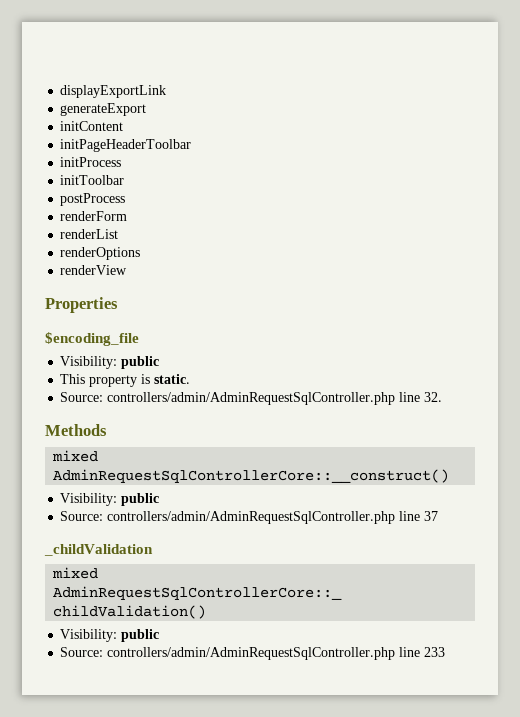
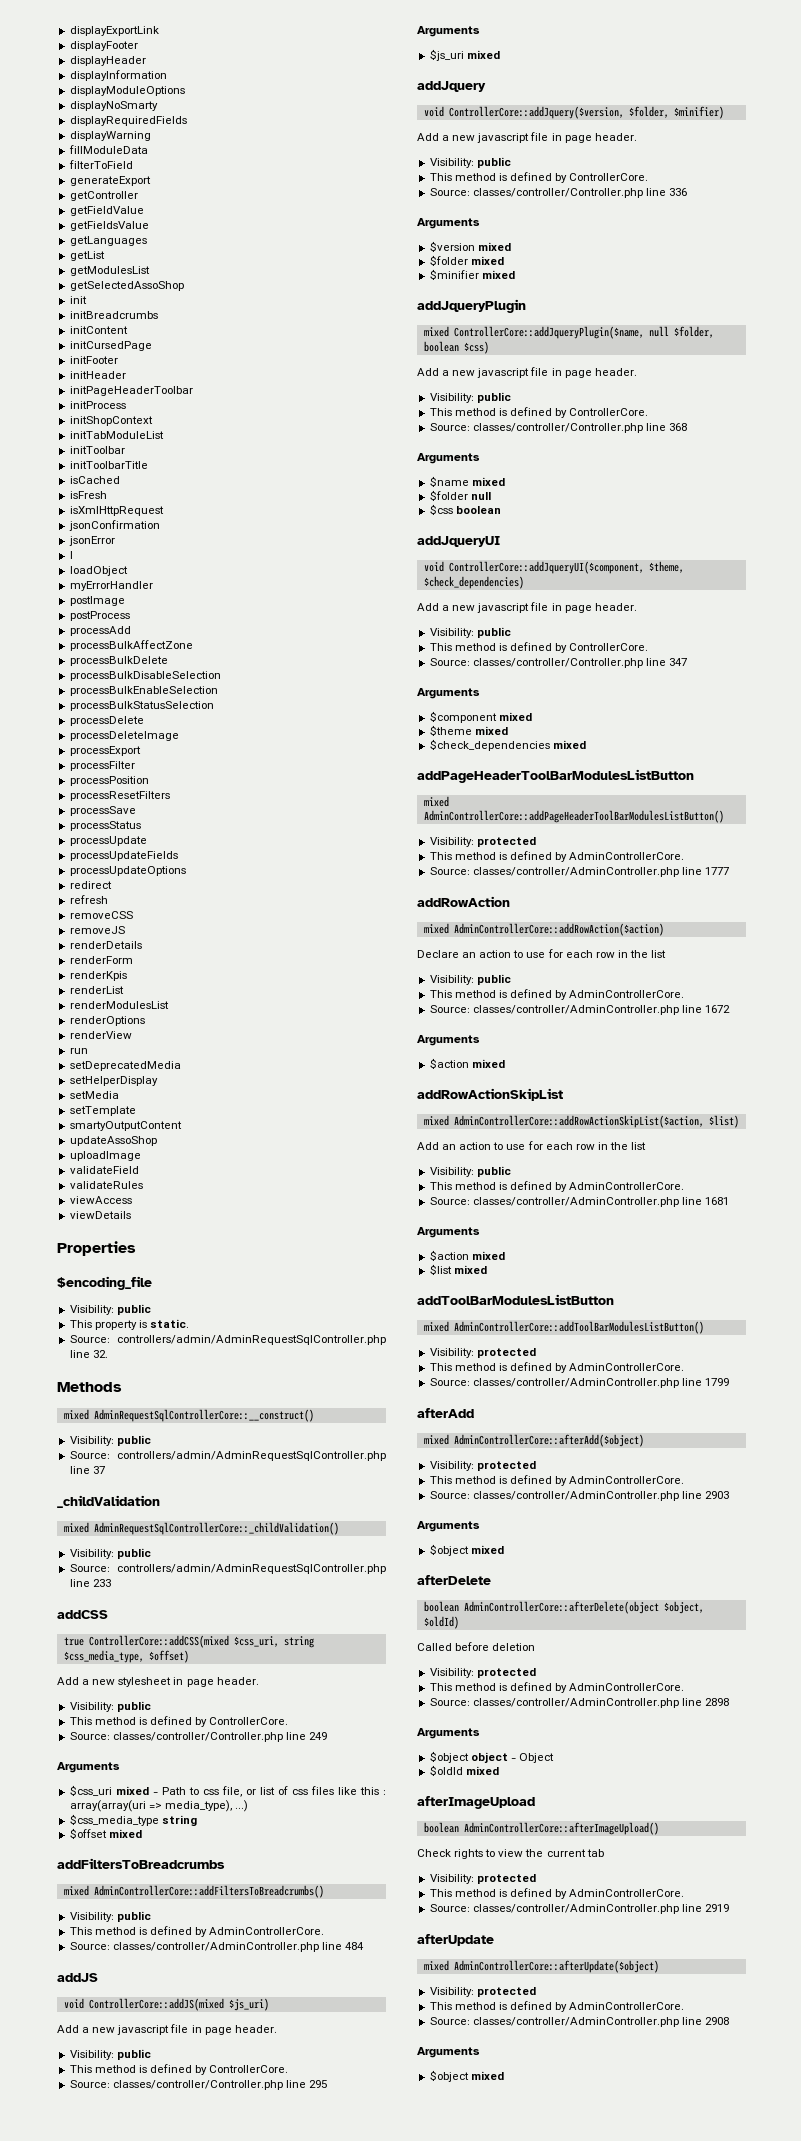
+ displayFooter
+ displayHeader
+ displayInformation
+ displayModuleOptions
+ displayNoSmarty
+ displayRequiredFields
+ displayWarning
+ fillModuleData
+ filterToField
  generateExport
+ getController
+ getFieldValue
+ getFieldsValue
+ getLanguages
+ getList
+ getModulesList
+ getSelectedAssoShop
+ init
+ initBreadcrumbs
  initContent
+ initCursedPage
+ initFooter
+ initHeader
+ initShopContext
+ initTabModuleList
+ initToolbarTitle
+ isCached
+ isFresh
+ isXmlHttpRequest
+ jsonConfirmation
+ jsonError
+ l
+ loadObject
+ myErrorHandler
+ postImage
  postProcess
+ processAdd
+ processBulkAffectZone
+ processBulkDelete
+ processBulkDisableSelection
+ processBulkEnableSelection
+ processBulkStatusSelection
+ processDelete
+ processDeleteImage
+ processExport
+ processFilter
+ processPosition
+ processResetFilters
+ processSave
+ processStatus
+ processUpdate
+ processUpdateFields
+ processUpdateOptions
+ redirect
+ refresh
+ removeCSS
+ removeJS
+ renderDetails
+ renderKpis
+ renderModulesList
+ run
+ setDeprecatedMedia
+ setHelperDisplay
+ setMedia
+ setTemplate
+ smartyOutputContent
+ updateAssoShop
+ uploadImage
+ validateField
+ validateRules
+ viewAccess
+ viewDetails
+ addCSS
+ true ControllerCore::addCSS(mixed $css_uri, string $css_media_type, $offset)
+ Add a new stylesheet in page header.
+ Visibility: public
+ This method is defined by ControllerCore.
+ Source: classes/controller/Controller.php line 249
+ Arguments
+ $css_uri mixed - Path to css file, or list of css files like this : array(array(uri => media_type), ...)
+ $css_media_type string
+ $offset mixed
+ addFiltersToBreadcrumbs
+ mixed AdminControllerCore::addFiltersToBreadcrumbs()
+ Visibility: public
+ This method is defined by AdminControllerCore.
+ Source: classes/controller/AdminController.php line 484
+ addJS
+ void ControllerCore::addJS(mixed $js_uri)
+ Add a new javascript file in page header.
+ Visibility: public
+ This method is defined by ControllerCore.
+ Source: classes/controller/Controller.php line 295
+ Arguments
+ $js_uri mixed
+ addJquery
+ void ControllerCore::addJquery($version, $folder, $minifier)
+ Add a new javascript file in page header.
+ Visibility: public
+ This method is defined by ControllerCore.
+ Source: classes/controller/Controller.php line 336
+ Arguments
+ $version mixed
+ $folder mixed
+ $minifier mixed
+ addJqueryPlugin
+ mixed ControllerCore::addJqueryPlugin($name, null $folder, boolean $css)
+ Add a new javascript file in page header.
+ Visibility: public
+ This method is defined by ControllerCore.
+ Source: classes/controller/Controller.php line 368
+ Arguments
+ $name mixed
+ $folder null
+ $css boolean
+ addJqueryUI
+ void ControllerCore::addJqueryUI($component, $theme, $check_dependencies)
+ Add a new javascript file in page header.
+ Visibility: public
+ This method is defined by ControllerCore.
+ Source: classes/controller/Controller.php line 347
+ Arguments
+ $component mixed
+ $theme mixed
+ $check_dependencies mixed
+ addPageHeaderToolBarModulesListButton
+ mixed AdminControllerCore::addPageHeaderToolBarModulesListButton()
+ Visibility: protected
+ This method is defined by AdminControllerCore.
+ Source: classes/controller/AdminController.php line 1777
+ addRowAction
+ mixed AdminControllerCore::addRowAction($action)
+ Declare an action to use for each row in the list
+ Visibility: public
+ This method is defined by AdminControllerCore.
+ Source: classes/controller/AdminController.php line 1672
+ Arguments
+ $action mixed
+ addRowActionSkipList
+ mixed AdminControllerCore::addRowActionSkipList($action, $list)
+ Add an action to use for each row in the list
+ Visibility: public
+ This method is defined by AdminControllerCore.
+ Source: classes/controller/AdminController.php line 1681
+ Arguments
+ $action mixed
+ $list mixed
+ addToolBarModulesListButton
+ mixed AdminControllerCore::addToolBarModulesListButton()
+ Visibility: protected
+ This method is defined by AdminControllerCore.
+ Source: classes/controller/AdminController.php line 1799
+ afterAdd
+ mixed AdminControllerCore::afterAdd($object)
+ Visibility: protected
+ This method is defined by AdminControllerCore.
+ Source: classes/controller/AdminController.php line 2903
+ Arguments
+ $object mixed
+ afterDelete
+ boolean AdminControllerCore::afterDelete(object $object, $oldId)
+ Called before deletion
+ Visibility: protected
+ This method is defined by AdminControllerCore.
+ Source: classes/controller/AdminController.php line 2898
+ Arguments
+ $object object - Object
+ $oldId mixed
+ afterImageUpload
+ boolean AdminControllerCore::afterImageUpload()
+ Check rights to view the current tab
+ Visibility: protected
+ This method is defined by AdminControllerCore.
+ Source: classes/controller/AdminController.php line 2919
+ afterUpdate
+ mixed AdminControllerCore::afterUpdate($object)
+ Visibility: protected
+ This method is defined by AdminControllerCore.
+ Source: classes/controller/AdminController.php line 2908
+ Arguments
+ $object mixed

